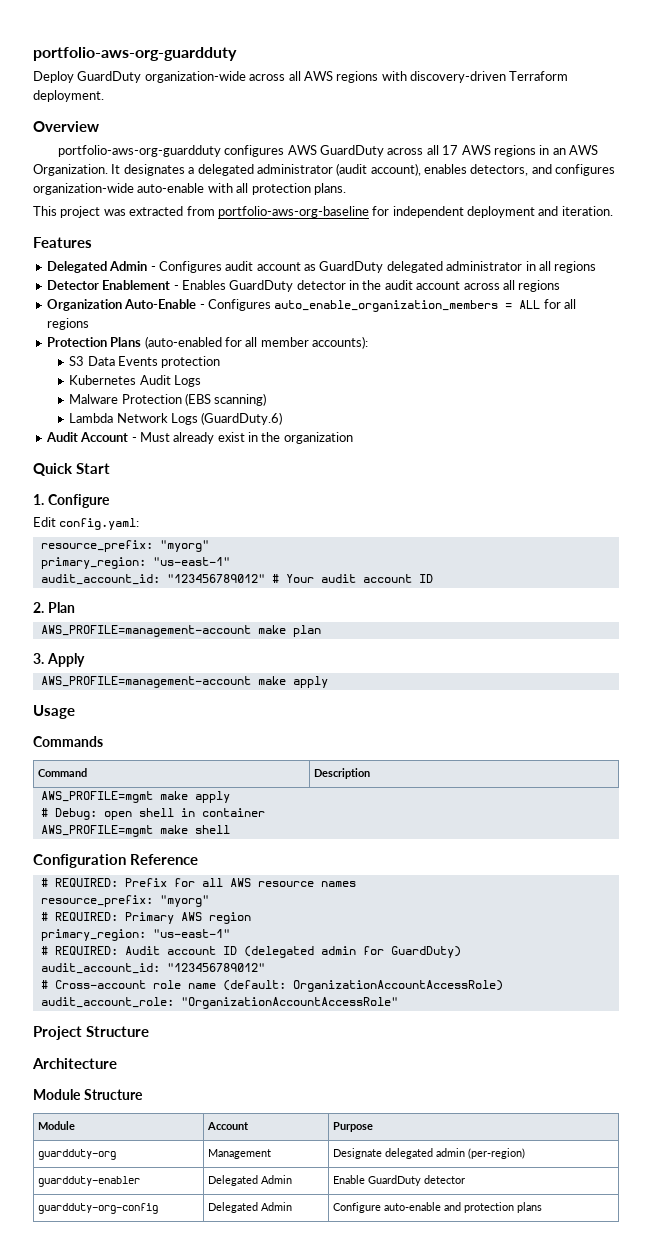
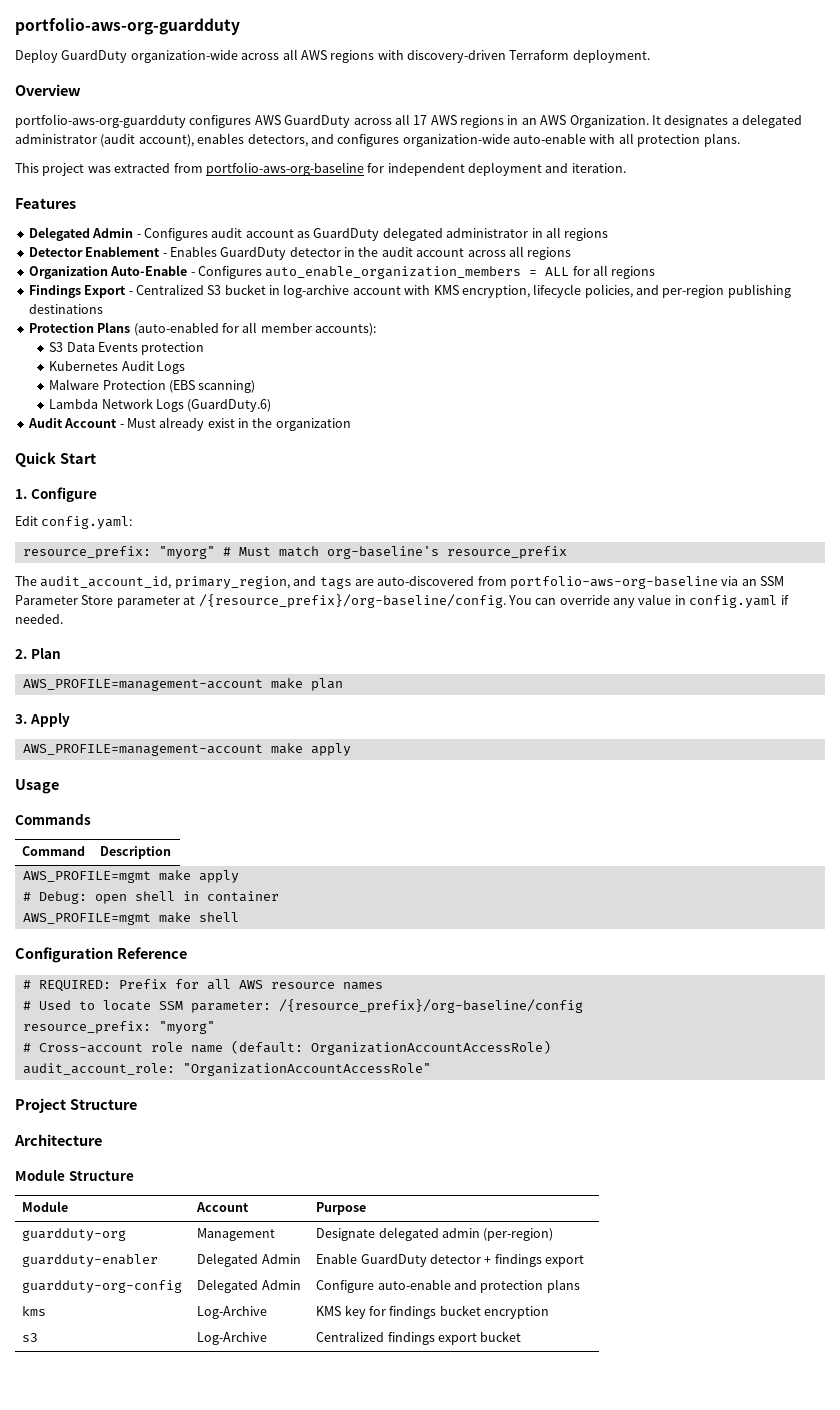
+ Findings Export - Centralized S3 bucket in log-archive account with KMS encryption, lifecycle policies, and per-region publishing destinations
  Edit config.yaml:
- resource_prefix: "myorg"
- primary_region: "us-east-1"
- audit_account_id: "123456789012" # Your audit account ID
+ resource_prefix: "myorg" # Must match org-baseline's resource_prefix
+ The audit_account_id, primary_region, and tags are auto-discovered from portfolio-aws-org-baseline via an SSM Parameter Store parameter at /{resource_prefix}/org-baseline/config. You can override any value in config.yaml if needed.
  # REQUIRED: Prefix for all AWS resource names
+ # Used to locate SSM parameter: /{resource_prefix}/org-baseline/config
  resource_prefix: "myorg"
- # REQUIRED: Primary AWS region
- primary_region: "us-east-1"
- # REQUIRED: Audit account ID (delegated admin for GuardDuty)
- audit_account_id: "123456789012"
- guardduty-enabler | Delegated Admin | Enable GuardDuty detector
+ guardduty-enabler | Delegated Admin | Enable GuardDuty detector + findings export
+ kms | Log-Archive | KMS key for findings bucket encryption
+ s3 | Log-Archive | Centralized findings export bucket

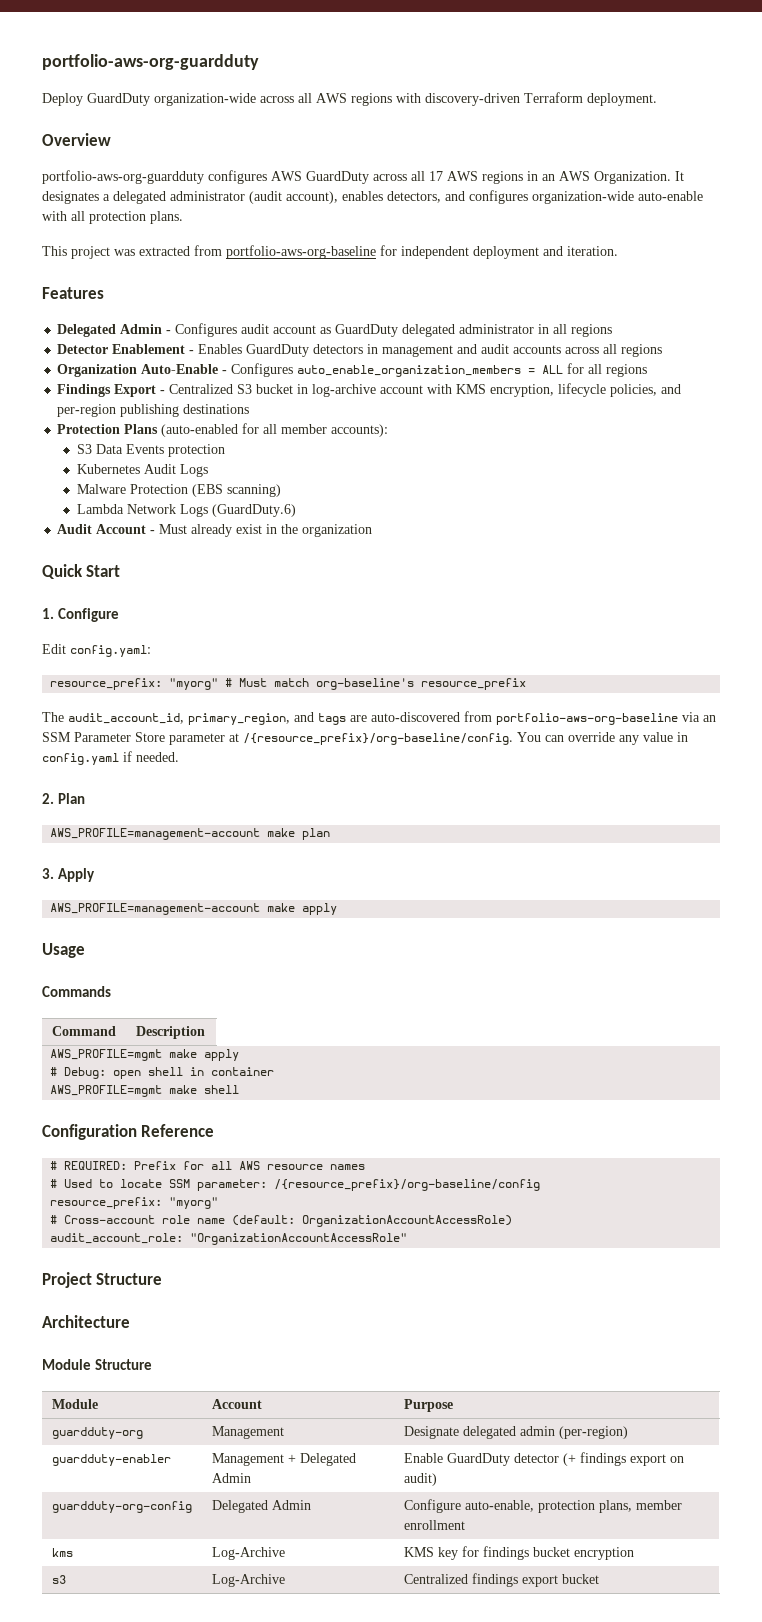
- Detector Enablement - Enables GuardDuty detector in the audit account across all regions
+ Detector Enablement - Enables GuardDuty detectors in management and audit accounts across all regions
- guardduty-enabler | Delegated Admin | Enable GuardDuty detector + findings export
+ guardduty-enabler | Management + Delegated Admin | Enable GuardDuty detector (+ findings export on audit)
- guardduty-org-config | Delegated Admin | Configure auto-enable and protection plans
+ guardduty-org-config | Delegated Admin | Configure auto-enable, protection plans, member enrollment

